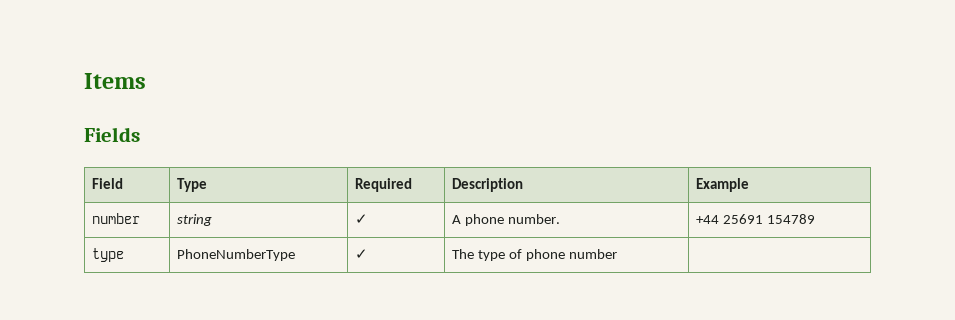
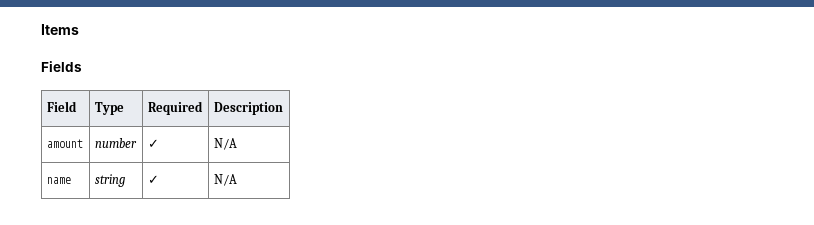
- Field | Type | Required | Description | Example
- number | string | ✓ | A phone number. | +44 25691 154789
- type | PhoneNumberType | ✓ | The type of phone number |
+ Field | Type | Required | Description
+ amount | number | ✓ | N/A
+ name | string | ✓ | N/A

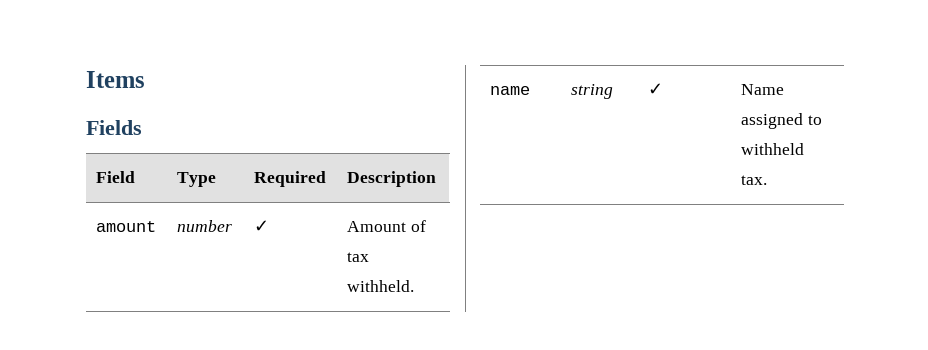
- amount | number | ✓ | N/A
+ amount | number | ✓ | Amount of tax withheld.
- name | string | ✓ | N/A
+ name | string | ✓ | Name assigned to withheld tax.

